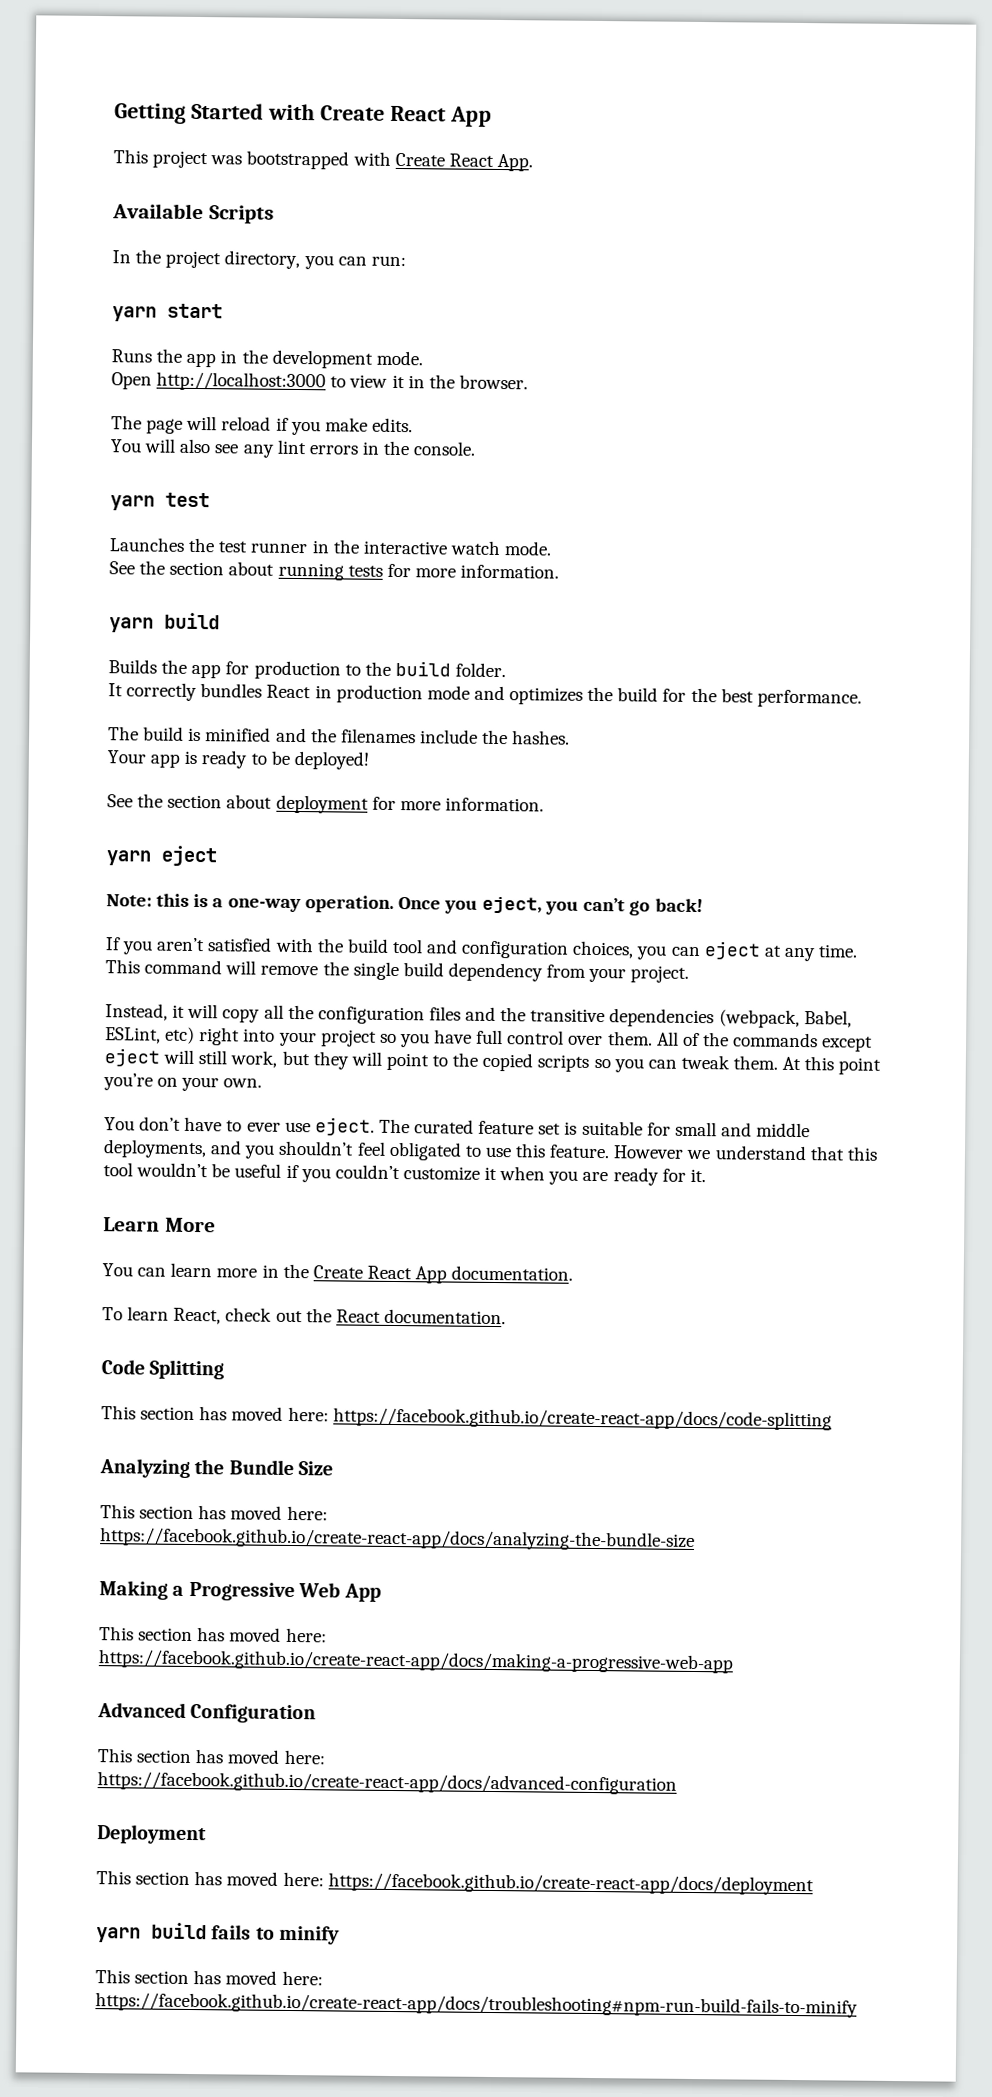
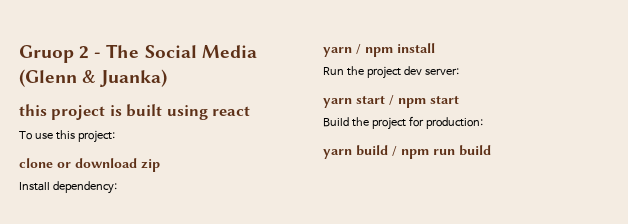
- Getting Started with Create React App
- This project was bootstrapped with Create React App.
- Available Scripts
- In the project directory, you can run:
- yarn start
- Runs the app in the development mode.
- Open http://localhost:3000 to view it in the browser.
- The page will reload if you make edits.
- You will also see any lint errors in the console.
- yarn test
- Launches the test runner in the interactive watch mode.
- See the section about running tests for more information.
- yarn build
- Builds the app for production to the build folder.
- It correctly bundles React in production mode and optimizes the build for the best performance.
- The build is minified and the filenames include the hashes.
- Your app is ready to be deployed!
- See the section about deployment for more information.
- yarn eject
- Note: this is a one-way operation. Once you eject, you can’t go back!
- If you aren’t satisfied with the build tool and configuration choices, you can eject at any time. This command will remove the single build dependency from your project.
- Instead, it will copy all the configuration files and the transitive dependencies (webpack, Babel, ESLint, etc) right into your project so you have full control over them. All of the commands except eject will still work, but they will point to the copied scripts so you can tweak them. At this point you’re on your own.
- You don’t have to ever use eject. The curated feature set is suitable for small and middle deployments, and you shouldn’t feel obligated to use this feature. However we understand that this tool wouldn’t be useful if you couldn’t customize it when you are ready for it.
- Learn More
- You can learn more in the Create React App documentation.
- To learn React, check out the React documentation.
- Code Splitting
- This section has moved here: https://facebook.github.io/create-react-app/docs/code-splitting
- Analyzing the Bundle Size
- This section has moved here: https://facebook.github.io/create-react-app/docs/analyzing-the-bundle-size
- Making a Progressive Web App
- This section has moved here: https://facebook.github.io/create-react-app/docs/making-a-progressive-web-app
- Advanced Configuration
- This section has moved here: https://facebook.github.io/create-react-app/docs/advanced-configuration
- Deployment
- This section has moved here: https://facebook.github.io/create-react-app/docs/deployment
- yarn build fails to minify
- This section has moved here: https://facebook.github.io/create-react-app/docs/troubleshooting#npm-run-build-fails-to-minify
+ Gruop 2 - The Social Media (Glenn & Juanka)
+ this project is built using react
+ To use this project:
+ clone or download zip
+ Install dependency:
+ yarn / npm install
+ Run the project dev server:
+ yarn start / npm start
+ Build the project for production:
+ yarn build / npm run build

